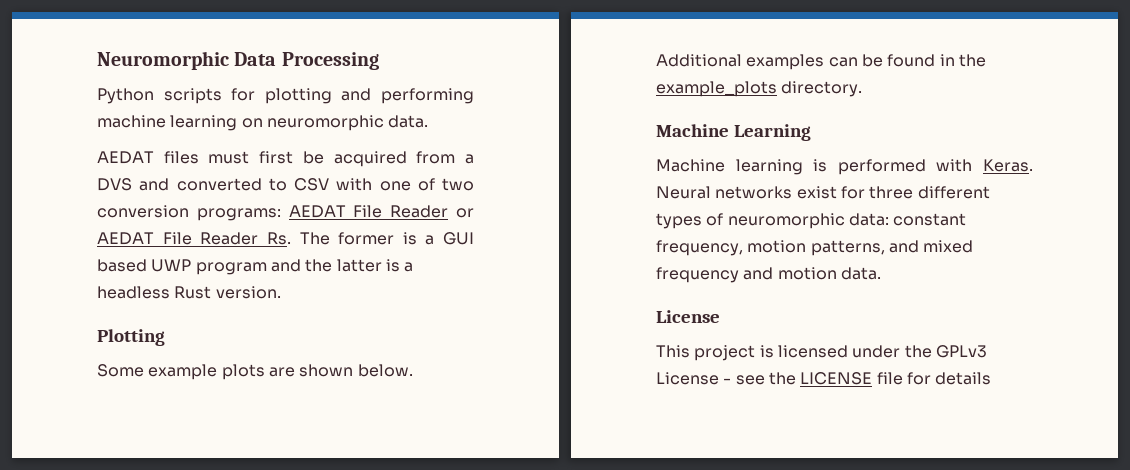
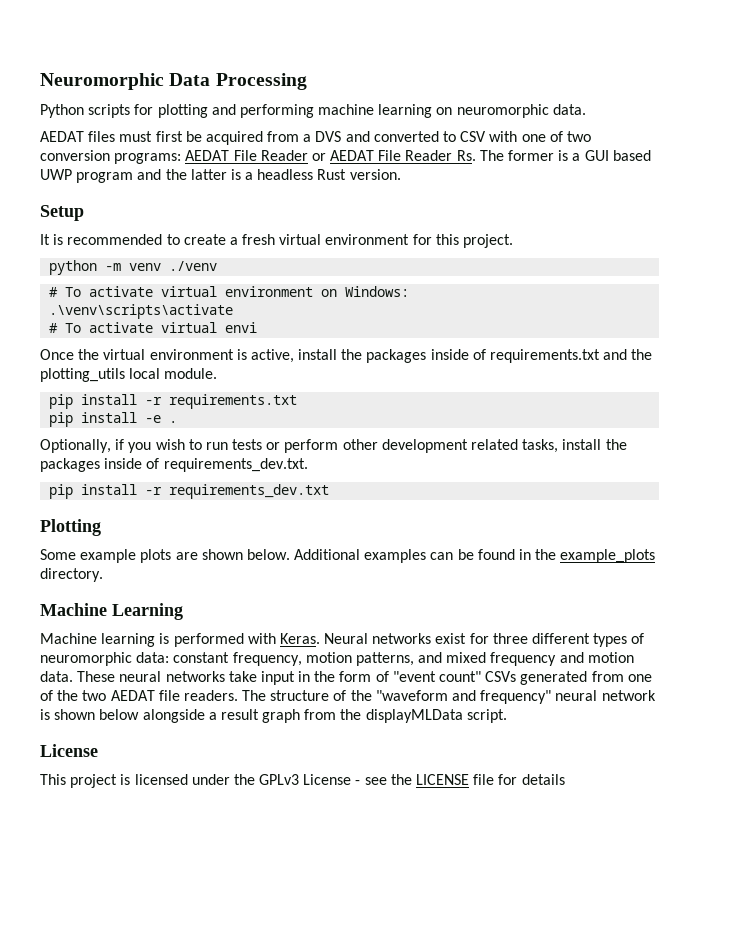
+ Setup
+ It is recommended to create a fresh virtual environment for this project.
+ python -m venv ./venv
+ # To activate virtual environment on Windows:
+ .\venv\scripts\activate
+ # To activate virtual envi
+ Once the virtual environment is active, install the packages inside of requirements.txt and the plotting_utils local module.
+ pip install -r requirements.txt
+ pip install -e .
+ Optionally, if you wish to run tests or perform other development related tasks, install the packages inside of requirements_dev.txt.
+ pip install -r requirements_dev.txt
+ These neural networks take input in the form of "event count" CSVs generated from one of the two AEDAT file readers. The structure of the "waveform and frequency" neural network is shown below alongside a result graph from the displayMLData script.

